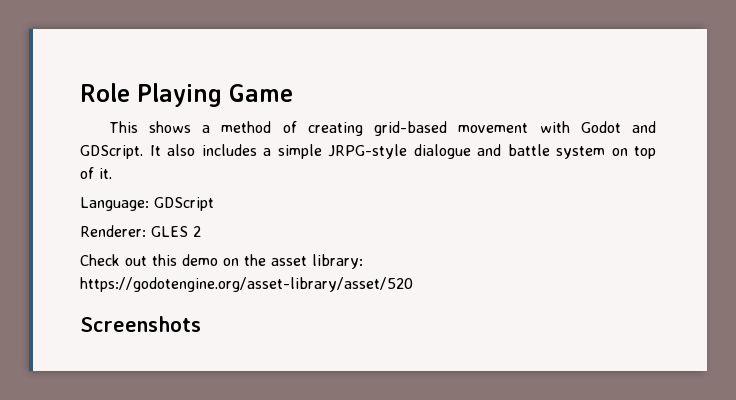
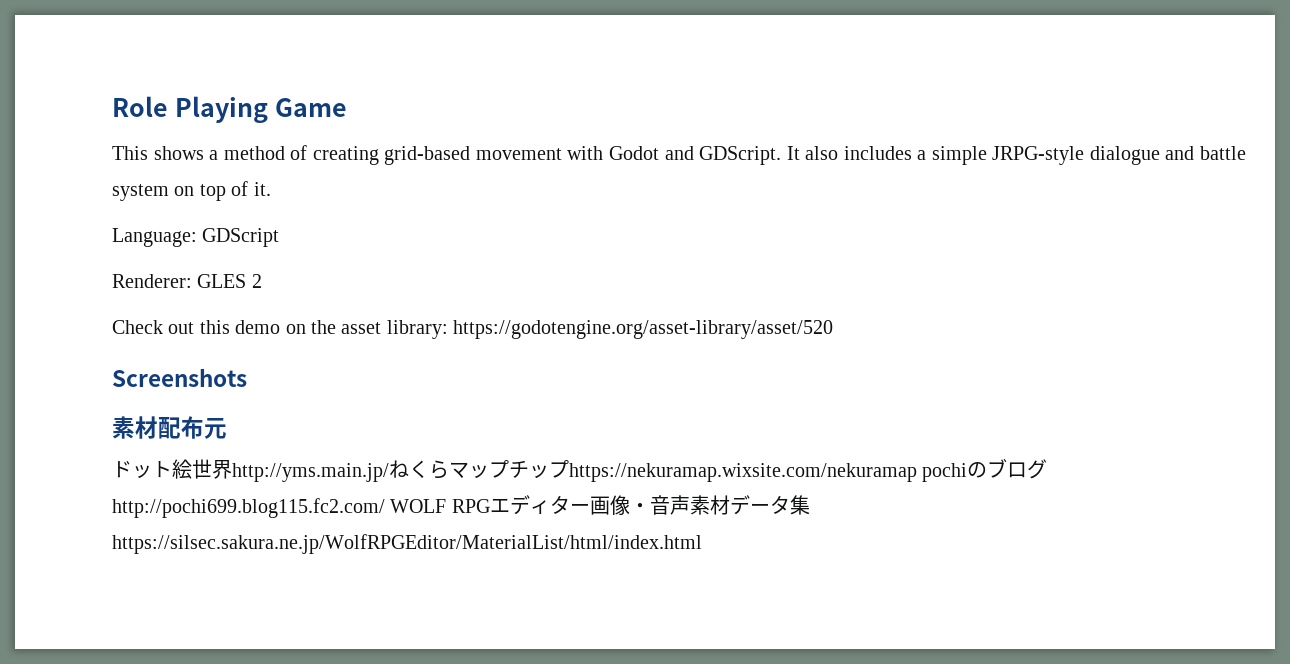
+ 素材配布元
+ ドット絵世界http://yms.main.jp/ねくらマップチップhttps://nekuramap.wixsite.com/nekuramap pochiのブログhttp://pochi699.blog115.fc2.com/ WOLF RPGエディター画像・音声素材データ集https://silsec.sakura.ne.jp/WolfRPGEditor/MaterialList/html/index.html

